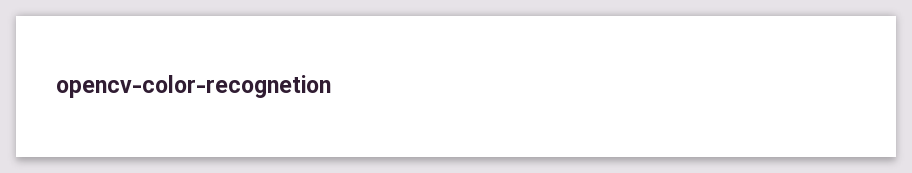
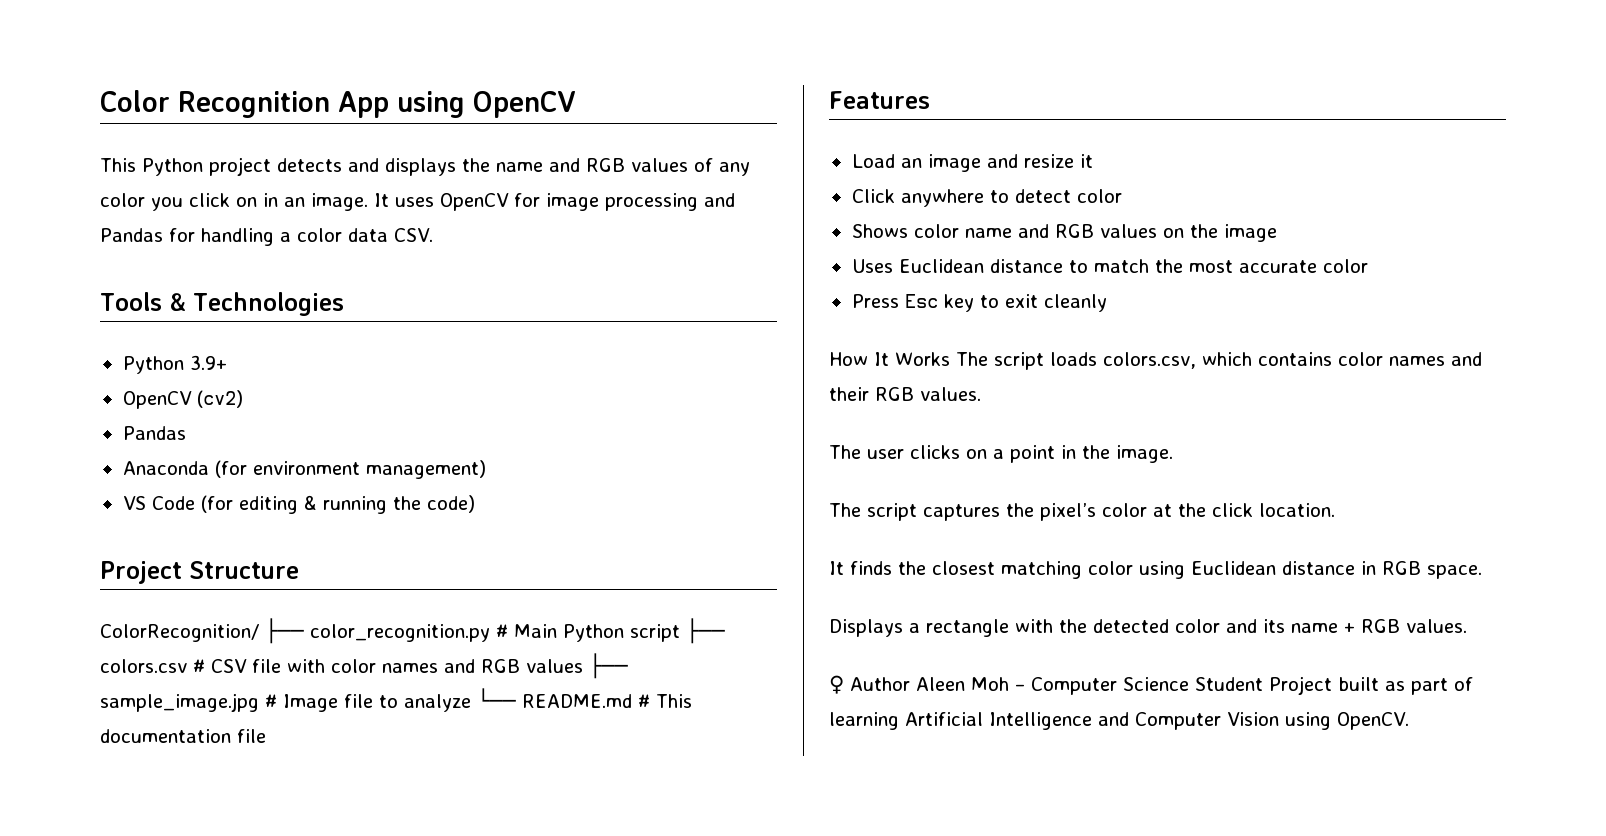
- opencv-color-recognetion
+ Color Recognition App using OpenCV
+ This Python project detects and displays the name and RGB values of any color you click on in an image. It uses OpenCV for image processing and Pandas for handling a color data CSV.
+ Tools & Technologies
+ Python 3.9+
+ OpenCV (cv2)
+ Pandas
+ Anaconda (for environment management)
+ VS Code (for editing & running the code)
+ Project Structure
+ ColorRecognition/ ├── color_recognition.py # Main Python script ├── colors.csv # CSV file with color names and RGB values ├── sample_image.jpg # Image file to analyze └── README.md # This documentation file
+ Features
+ Load an image and resize it
+ Click anywhere to detect color
+ Shows color name and RGB values on the image
+ Uses Euclidean distance to match the most accurate color
+ Press Esc key to exit cleanly
+ How It Works The script loads colors.csv, which contains color names and their RGB values.
+ The user clicks on a point in the image.
+ The script captures the pixel’s color at the click location.
+ It finds the closest matching color using Euclidean distance in RGB space.
+ Displays a rectangle with the detected color and its name + RGB values.
+ ♀ Author Aleen Moh – Computer Science Student Project built as part of learning Artificial Intelligence and Computer Vision using OpenCV.

